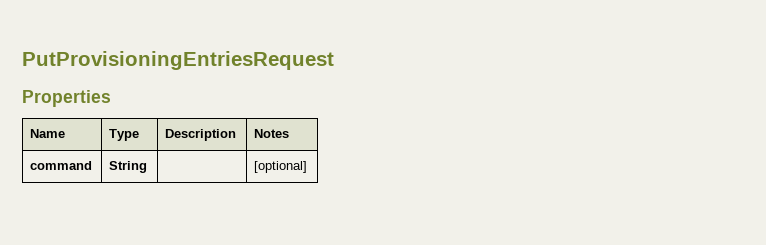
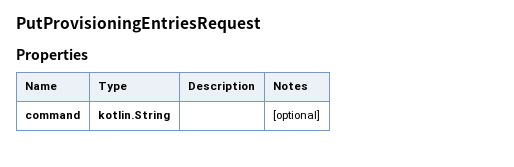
- command | String | | [optional]
+ command | kotlin.String | | [optional]

